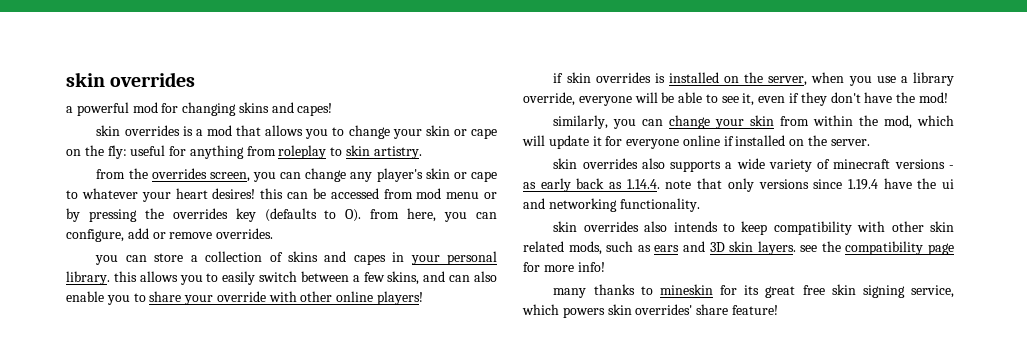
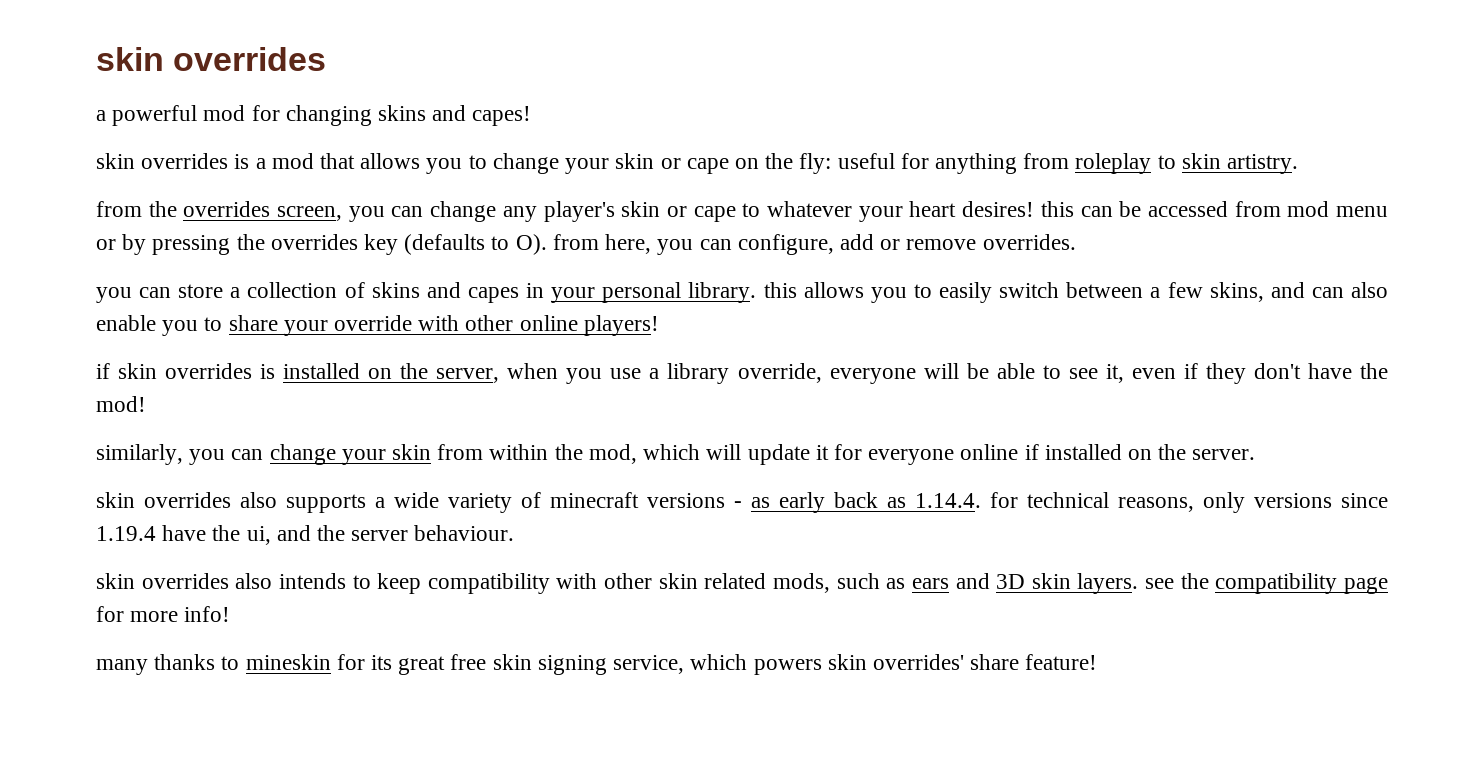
- skin overrides also supports a wide variety of minecraft versions - as early back as 1.14.4. note that only versions since 1.19.4 have the ui and networking functionality.
+ skin overrides also supports a wide variety of minecraft versions - as early back as 1.14.4. for technical reasons, only versions since 1.19.4 have the ui, and the server behaviour.

